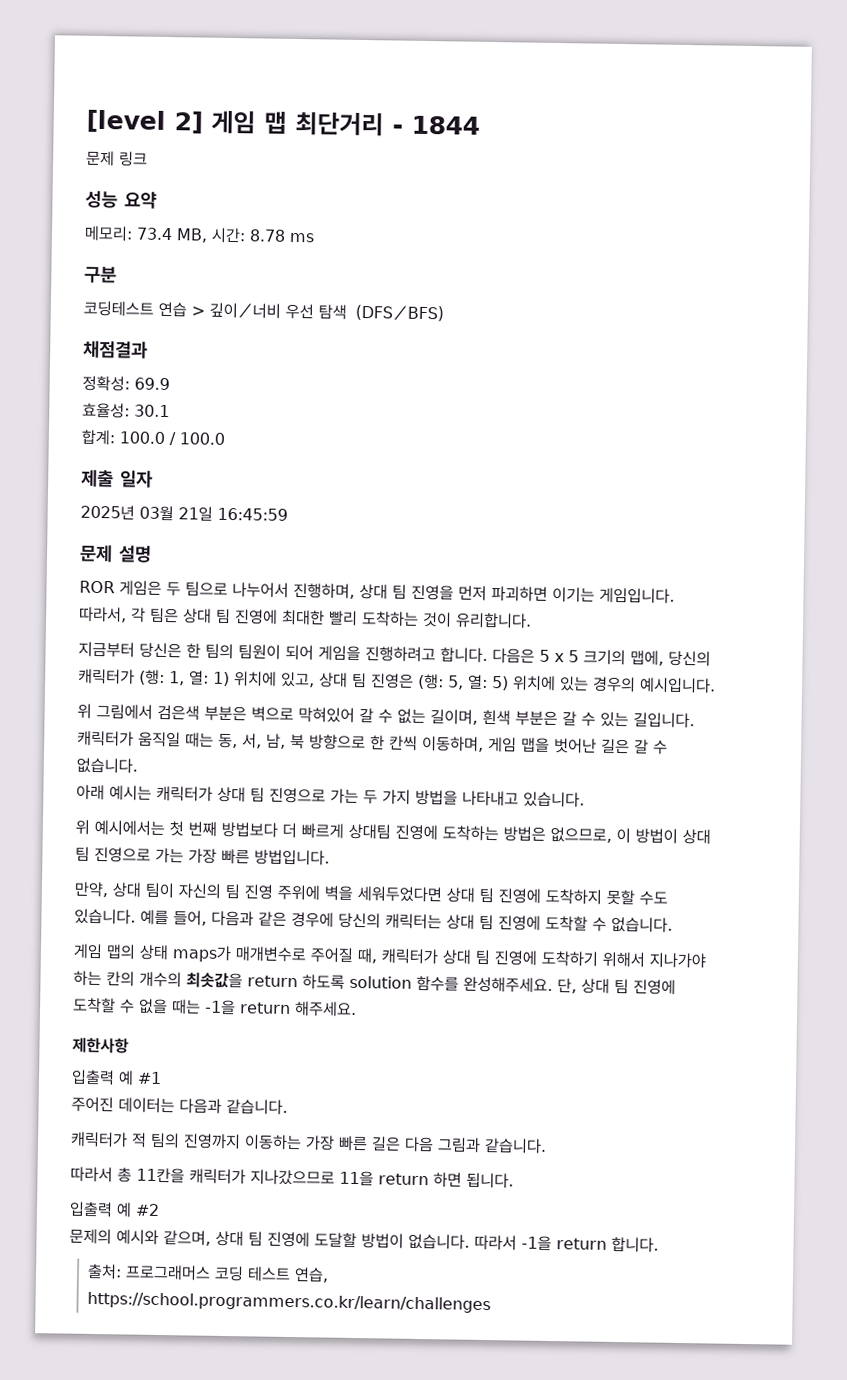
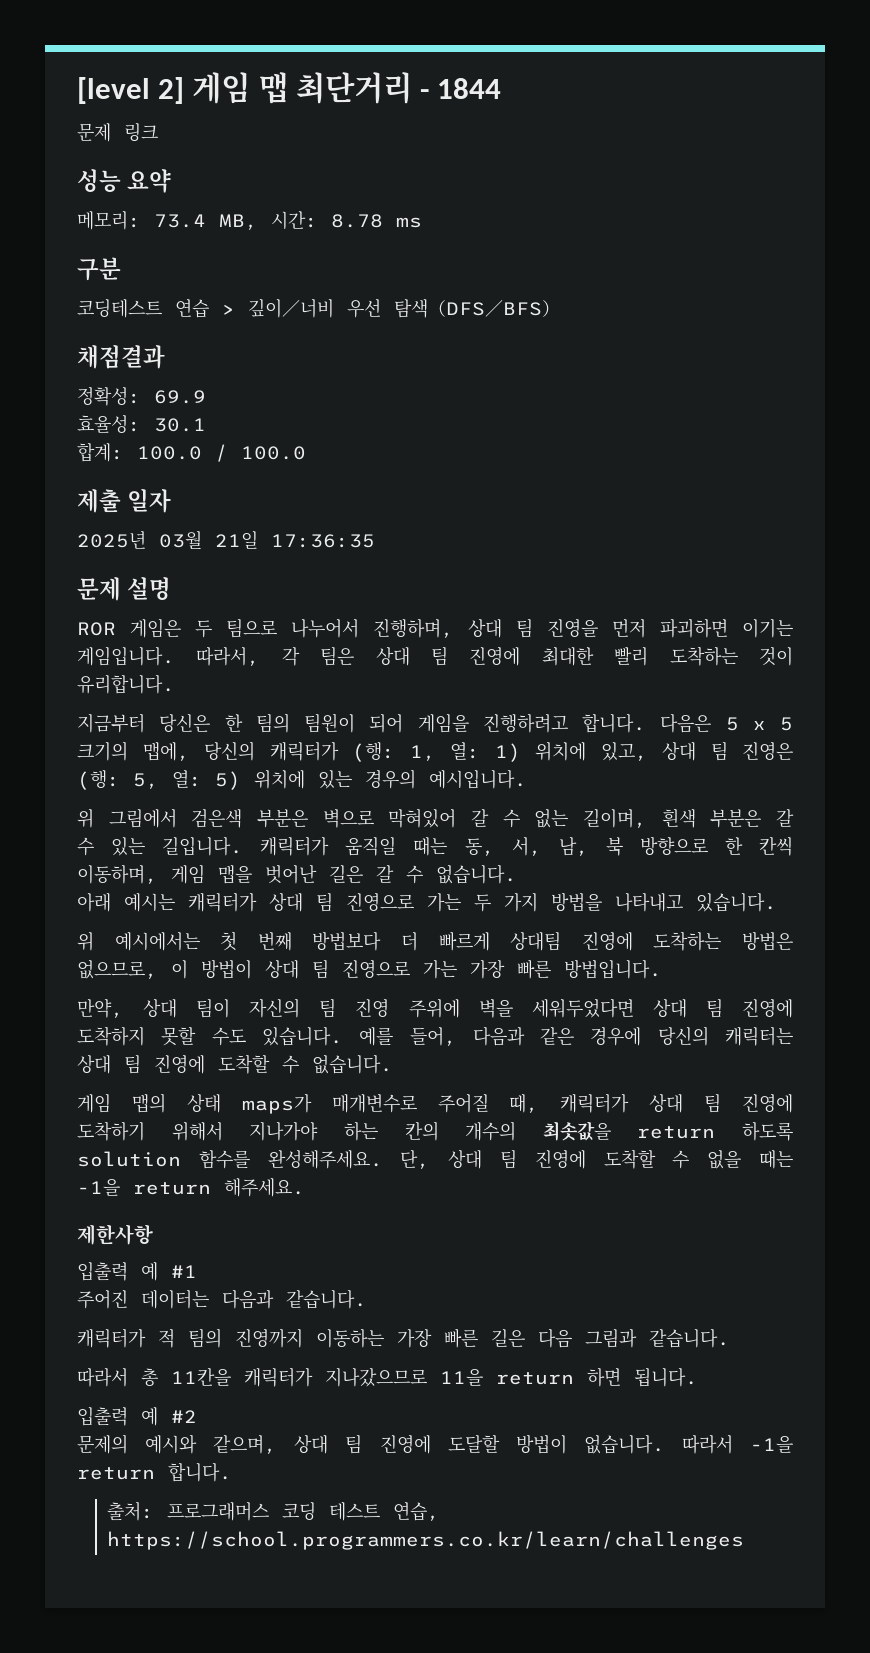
- 2025년 03월 21일 16:45:59
+ 2025년 03월 21일 17:36:35

